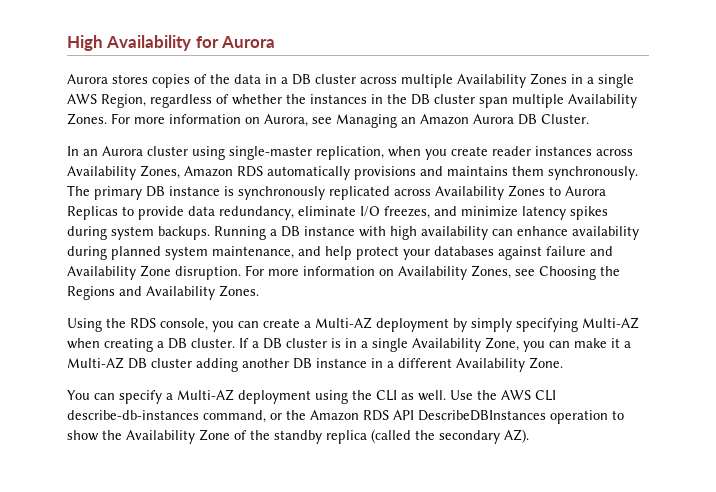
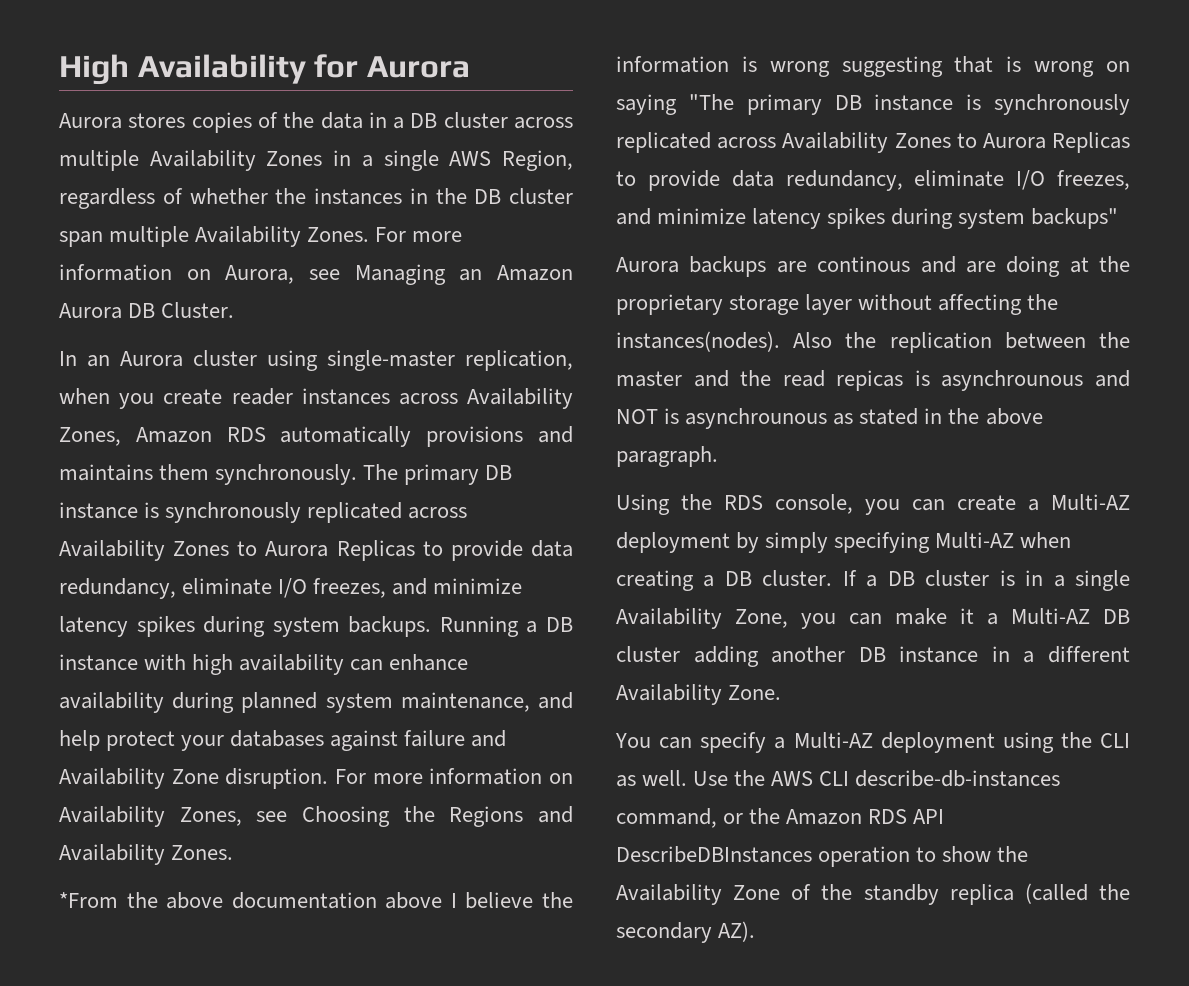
+ *From the above documentation above I believe the information is wrong suggesting that is wrong on saying "The primary DB instance is synchronously replicated across Availability Zones to Aurora Replicas to provide data redundancy, eliminate I/O freezes, and minimize latency spikes during system backups"
+ Aurora backups are continous and are doing at the proprietary storage layer without affecting the instances(nodes). Also the replication between the master and the read repicas is asynchrounous and NOT is asynchrounous as stated in the above paragraph.

